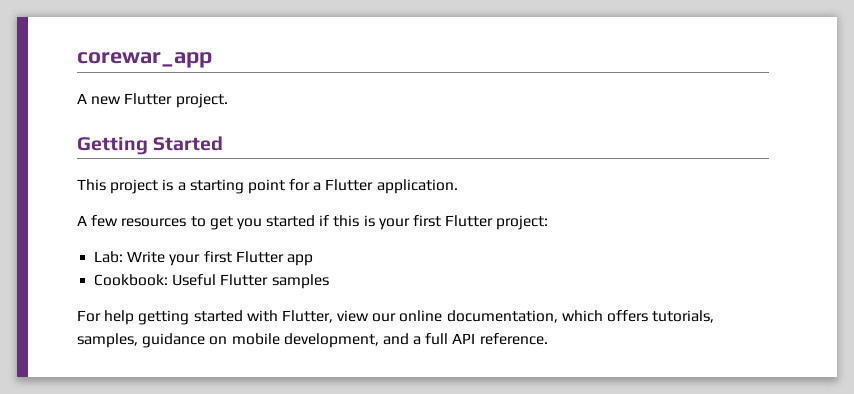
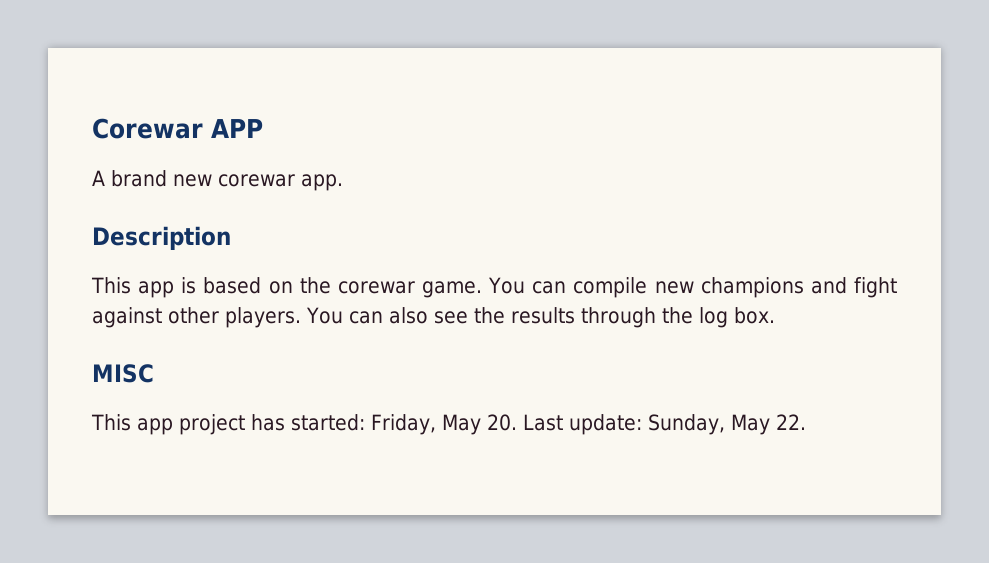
- corewar_app
- A new Flutter project.
- Getting Started
- This project is a starting point for a Flutter application.
- A few resources to get you started if this is your first Flutter project:
- Lab: Write your first Flutter app
- Cookbook: Useful Flutter samples
- For help getting started with Flutter, view our online documentation, which offers tutorials, samples, guidance on mobile development, and a full API reference.
+ Corewar APP
+ A brand new corewar app.
+ Description
+ This app is based on the corewar game. You can compile new champions and fight against other players. You can also see the results through the log box.
+ MISC
+ This app project has started: Friday, May 20. Last update: Sunday, May 22.

